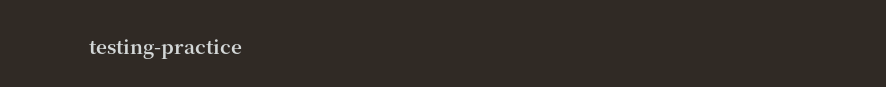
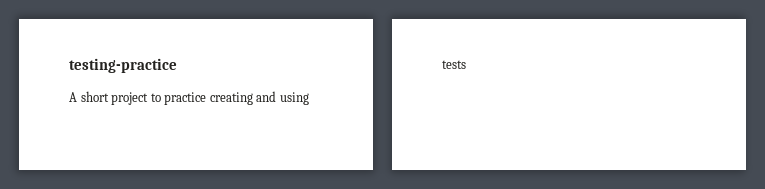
+ A short project to practice creating and using tests

